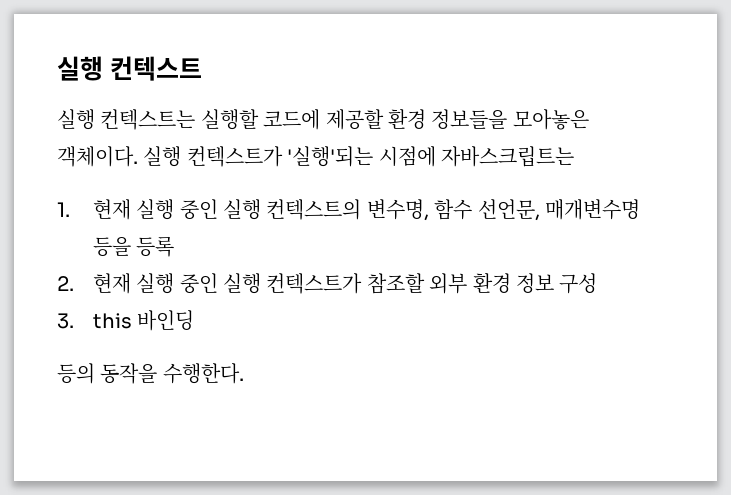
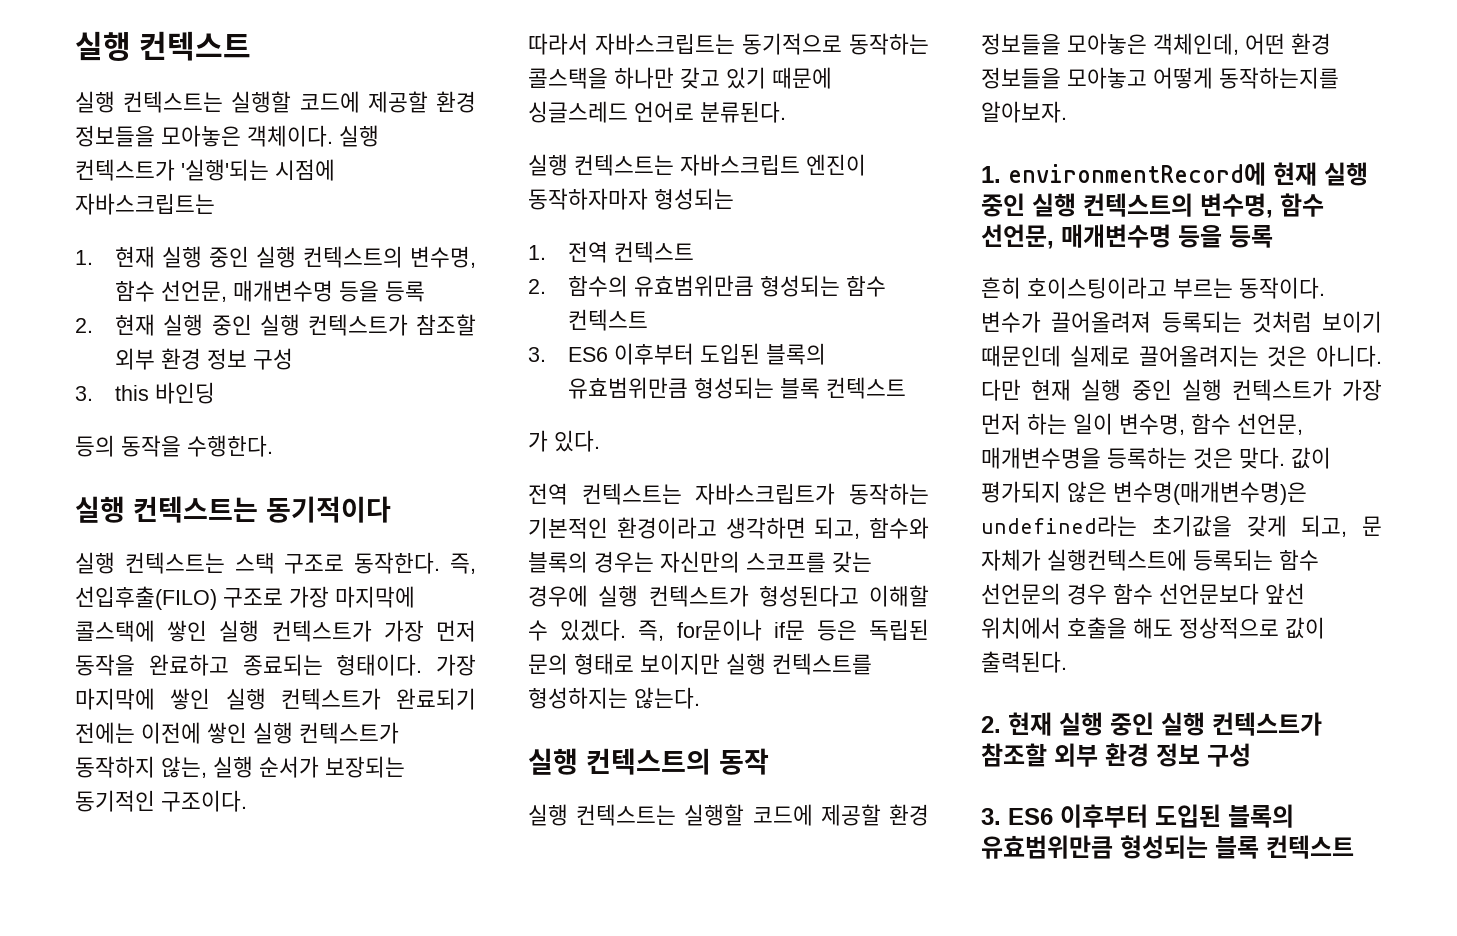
+ 실행 컨텍스트는 동기적이다
+ 실행 컨텍스트는 스택 구조로 동작한다. 즉, 선입후출(FILO) 구조로 가장 마지막에 콜스택에 쌓인 실행 컨텍스트가 가장 먼저 동작을 완료하고 종료되는 형태이다. 가장 마지막에 쌓인 실행 컨텍스트가 완료되기 전에는 이전에 쌓인 실행 컨텍스트가 동작하지 않는, 실행 순서가 보장되는 동기적인 구조이다.
+ 따라서 자바스크립트는 동기적으로 동작하는 콜스택을 하나만 갖고 있기 때문에 싱글스레드 언어로 분류된다.
+ 실행 컨텍스트는 자바스크립트 엔진이 동작하자마자 형성되는
+ 1. 전역 컨텍스트
+ 2. 함수의 유효범위만큼 형성되는 함수 컨텍스트
+ 3. ES6 이후부터 도입된 블록의 유효범위만큼 형성되는 블록 컨텍스트
+ 가 있다.
+ 전역 컨텍스트는 자바스크립트가 동작하는 기본적인 환경이라고 생각하면 되고, 함수와 블록의 경우는 자신만의 스코프를 갖는 경우에 실행 컨텍스트가 형성된다고 이해할 수 있겠다. 즉, for문이나 if문 등은 독립된 문의 형태로 보이지만 실행 컨텍스트를 형성하지는 않는다.
+ 실행 컨텍스트의 동작
+ 실행 컨텍스트는 실행할 코드에 제공할 환경 정보들을 모아놓은 객체인데, 어떤 환경 정보들을 모아놓고 어떻게 동작하는지를 알아보자.
+ 1. environmentRecord에 현재 실행 중인 실행 컨텍스트의 변수명, 함수 선언문, 매개변수명 등을 등록
+ 흔히 호이스팅이라고 부르는 동작이다. 변수가 끌어올려져 등록되는 것처럼 보이기 때문인데 실제로 끌어올려지는 것은 아니다. 다만 현재 실행 중인 실행 컨텍스트가 가장 먼저 하는 일이 변수명, 함수 선언문, 매개변수명을 등록하는 것은 맞다. 값이 평가되지 않은 변수명(매개변수명)은 undefined라는 초기값을 갖게 되고, 문 자체가 실행컨텍스트에 등록되는 함수 선언문의 경우 함수 선언문보다 앞선 위치에서 호출을 해도 정상적으로 값이 출력된다.
+ 2. 현재 실행 중인 실행 컨텍스트가 참조할 외부 환경 정보 구성
+ 3. ES6 이후부터 도입된 블록의 유효범위만큼 형성되는 블록 컨텍스트

